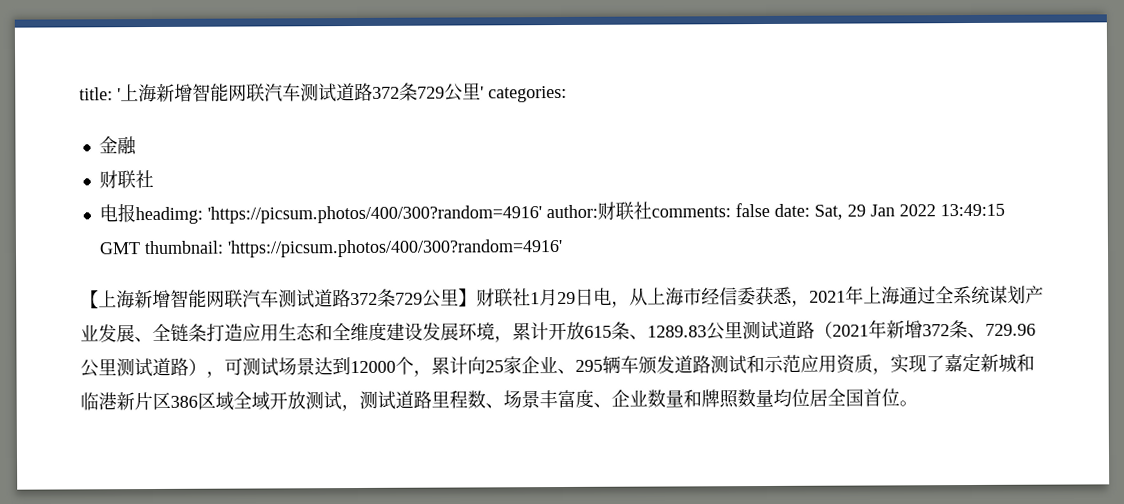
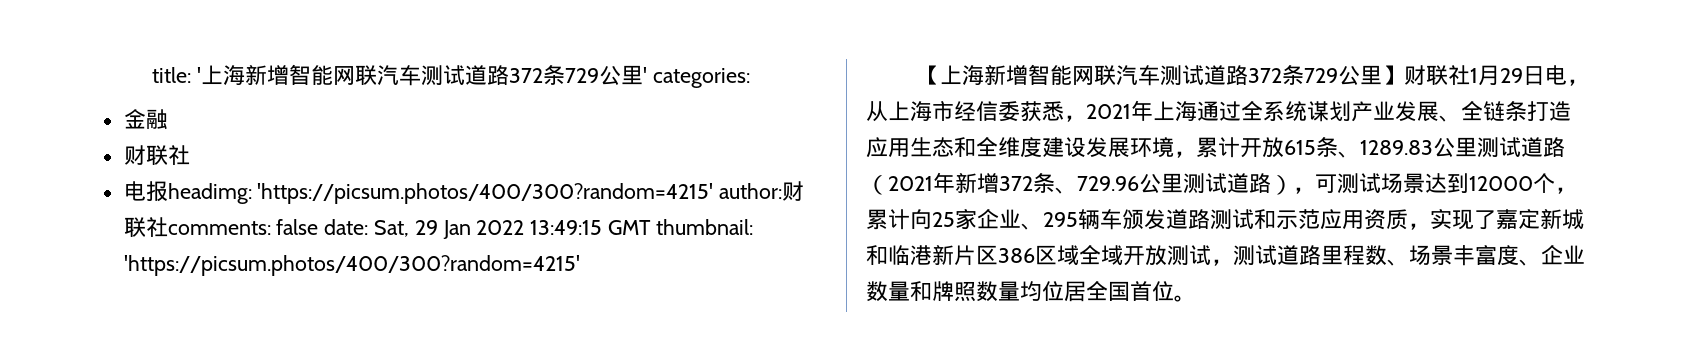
- 电报headimg: 'https://picsum.photos/400/300?random=4916' author:财联社comments: false date: Sat, 29 Jan 2022 13:49:15 GMT thumbnail: 'https://picsum.photos/400/300?random=4916'
+ 电报headimg: 'https://picsum.photos/400/300?random=4215' author:财联社comments: false date: Sat, 29 Jan 2022 13:49:15 GMT thumbnail: 'https://picsum.photos/400/300?random=4215'

